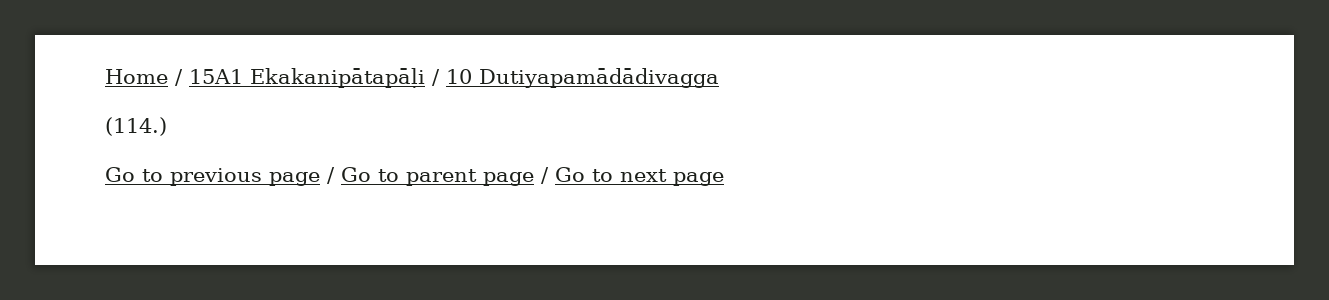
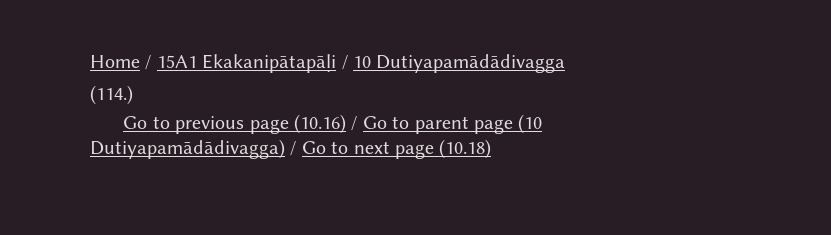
- Go to previous page / Go to parent page / Go to next page
+ Go to previous page (10.16) / Go to parent page (10 Dutiyapamādādivagga) / Go to next page (10.18)

